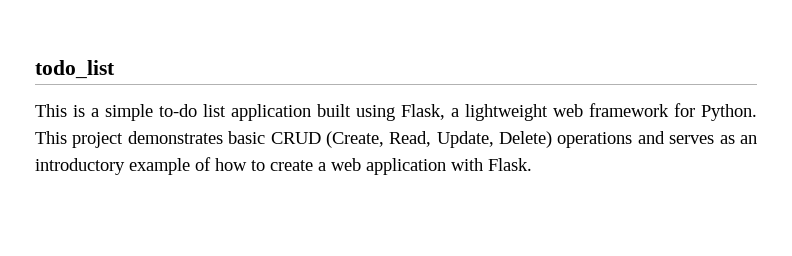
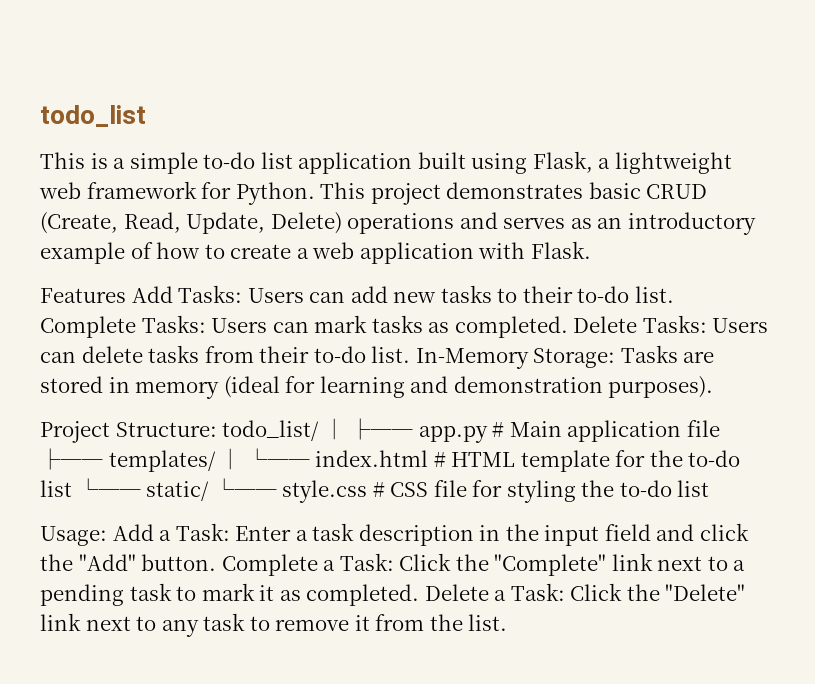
+ Features Add Tasks: Users can add new tasks to their to-do list. Complete Tasks: Users can mark tasks as completed. Delete Tasks: Users can delete tasks from their to-do list. In-Memory Storage: Tasks are stored in memory (ideal for learning and demonstration purposes).
+ Project Structure: todo_list/ │ ├── app.py # Main application file ├── templates/ │ └── index.html # HTML template for the to-do list └── static/ └── style.css # CSS file for styling the to-do list
+ Usage: Add a Task: Enter a task description in the input field and click the "Add" button. Complete a Task: Click the "Complete" link next to a pending task to mark it as completed. Delete a Task: Click the "Delete" link next to any task to remove it from the list.

